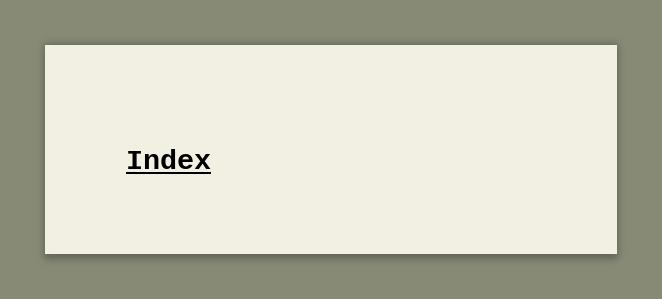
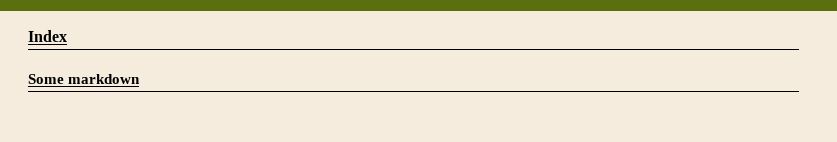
+ Some markdown

